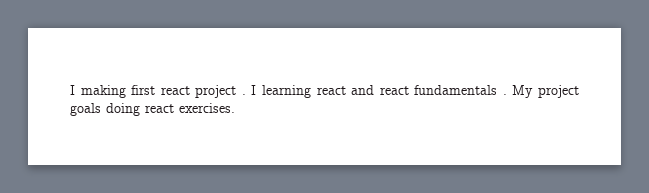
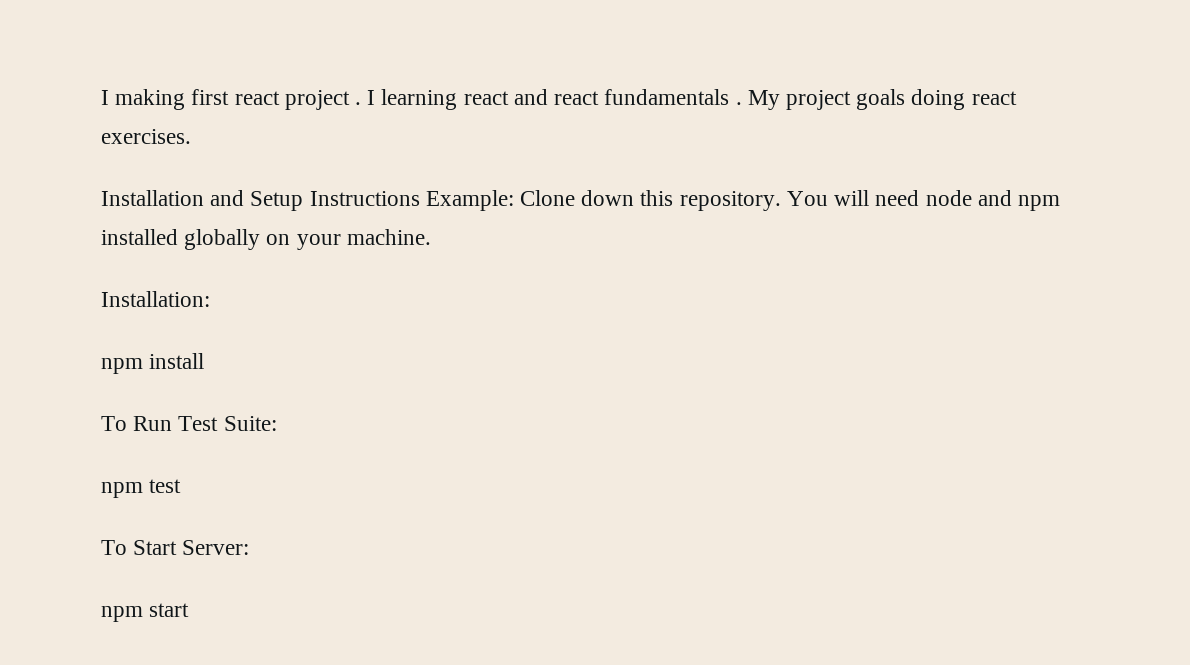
+ Installation and Setup Instructions Example: Clone down this repository. You will need node and npm installed globally on your machine.
+ Installation:
+ npm install
+ To Run Test Suite:
+ npm test
+ To Start Server:
+ npm start

